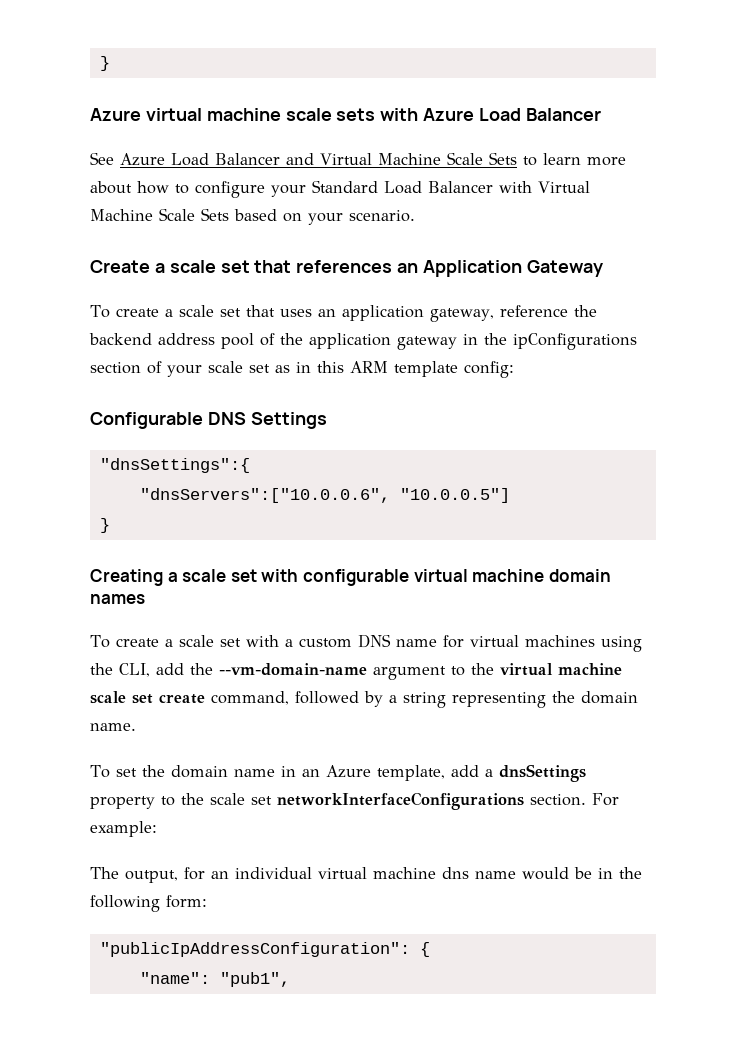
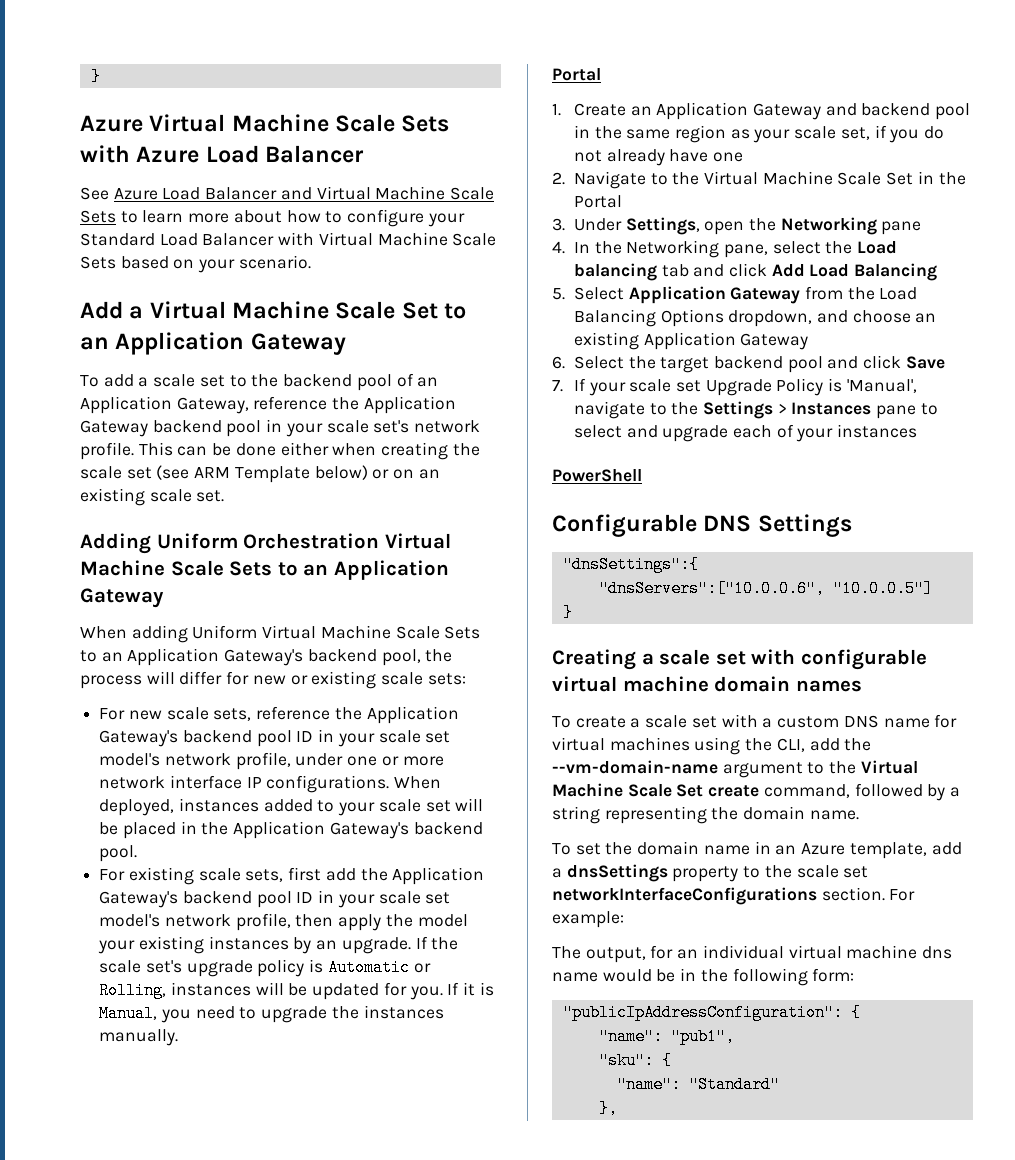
- Azure virtual machine scale sets with Azure Load Balancer
+ Azure Virtual Machine Scale Sets with Azure Load Balancer
- Create a scale set that references an Application Gateway
+ Add a Virtual Machine Scale Set to an Application Gateway
- To create a scale set that uses an application gateway, reference the backend address pool of the application gateway in the ipConfigurations section of your scale set as in this ARM template config:
+ To add a scale set to the backend pool of an Application Gateway, reference the Application Gateway backend pool in your scale set's network profile. This can be done either when creating the scale set (see ARM Template below) or on an existing scale set.
+ Adding Uniform Orchestration Virtual Machine Scale Sets to an Application Gateway
+ When adding Uniform Virtual Machine Scale Sets to an Application Gateway's backend pool, the process will differ for new or existing scale sets:
+ For new scale sets, reference the Application Gateway's backend pool ID in your scale set model's network profile, under one or more network interface IP configurations. When deployed, instances added to your scale set will be placed in the Application Gateway's backend pool.
+ For existing scale sets, first add the Application Gateway's backend pool ID in your scale set model's network profile, then apply the model your existing instances by an upgrade. If the scale set's upgrade policy is Automatic or Rolling, instances will be updated for you. If it is Manual, you need to upgrade the instances manually.
+ Portal
+ 1. Create an Application Gateway and backend pool in the same region as your scale set, if you do not already have one
+ 2. Navigate to the Virtual Machine Scale Set in the Portal
+ 3. Under Settings, open the Networking pane
+ 4. In the Networking pane, select the Load balancing tab and click Add Load Balancing
+ 5. Select Application Gateway from the Load Balancing Options dropdown, and choose an existing Application Gateway
+ 6. Select the target backend pool and click Save
+ 7. If your scale set Upgrade Policy is 'Manual', navigate to the Settings > Instances pane to select and upgrade each of your instances
+ PowerShell
- To create a scale set with a custom DNS name for virtual machines using the CLI, add the --vm-domain-name argument to the virtual machine scale set create command, followed by a string representing the domain name.
+ To create a scale set with a custom DNS name for virtual machines using the CLI, add the --vm-domain-name argument to the Virtual Machine Scale Set create command, followed by a string representing the domain name.
+ "sku": {
+ "name": "Standard"
+ },

